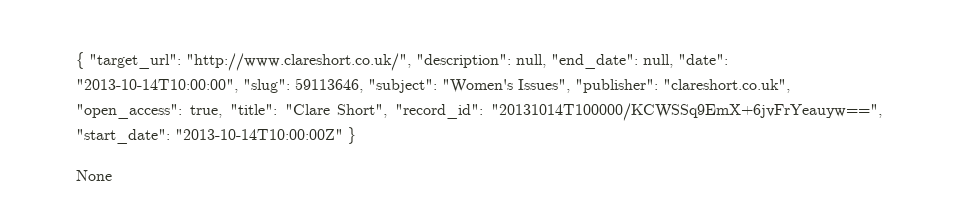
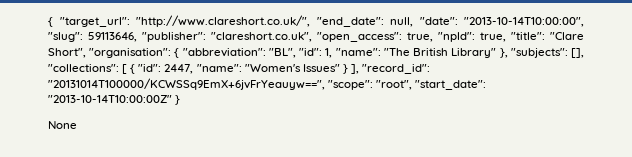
- { "target_url": "http://www.clareshort.co.uk/", "description": null, "end_date": null, "date": "2013-10-14T10:00:00", "slug": 59113646, "subject": "Women's Issues", "publisher": "clareshort.co.uk", "open_access": true, "title": "Clare Short", "record_id": "20131014T100000/KCWSSq9EmX+6jvFrYeauyw==", "start_date": "2013-10-14T10:00:00Z" }
+ { "target_url": "http://www.clareshort.co.uk/", "end_date": null, "date": "2013-10-14T10:00:00", "slug": 59113646, "publisher": "clareshort.co.uk", "open_access": true, "npld": true, "title": "Clare Short", "organisation": { "abbreviation": "BL", "id": 1, "name": "The British Library" }, "subjects": [], "collections": [ { "id": 2447, "name": "Women's Issues" } ], "record_id": "20131014T100000/KCWSSq9EmX+6jvFrYeauyw==", "scope": "root", "start_date": "2013-10-14T10:00:00Z" }

